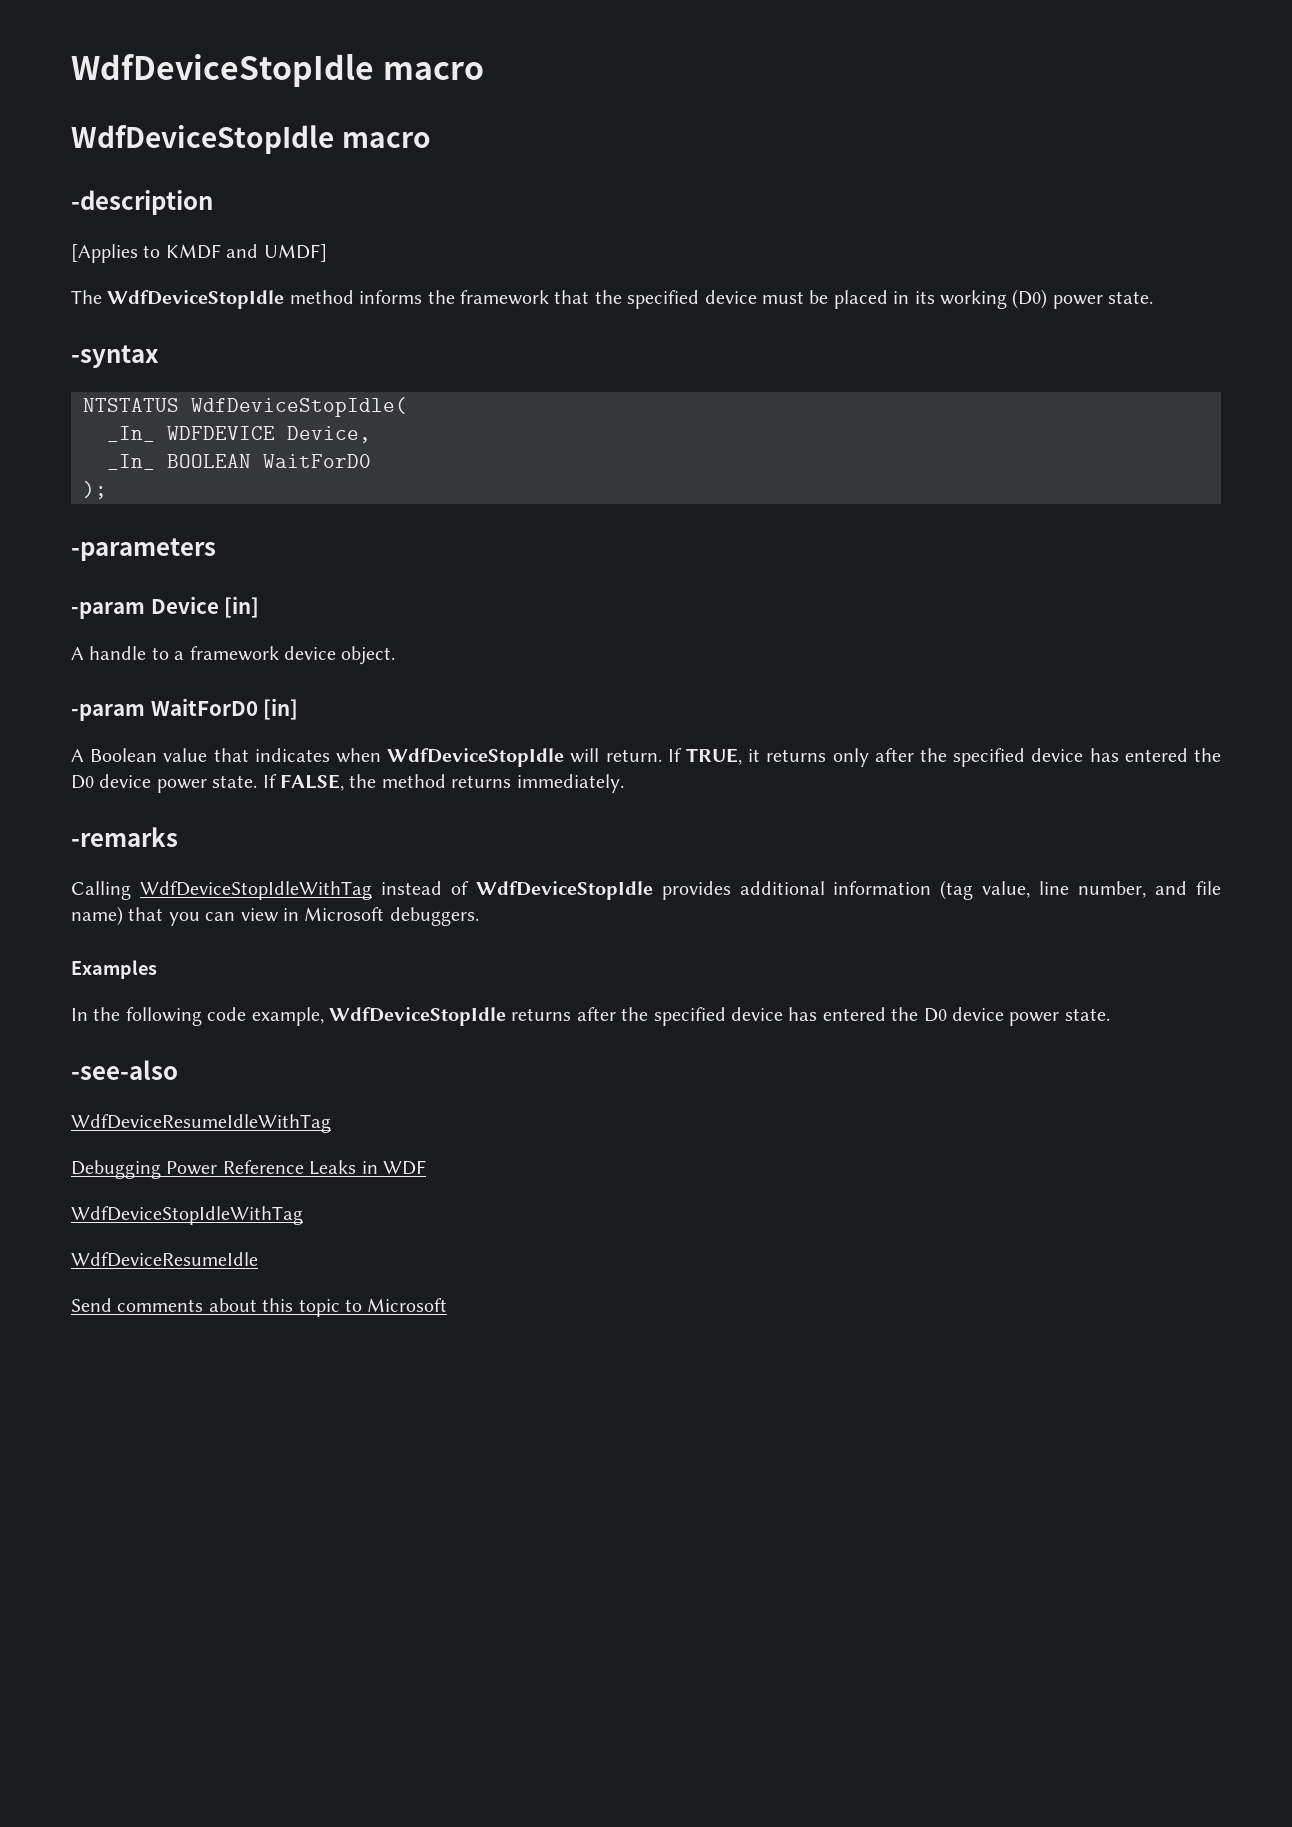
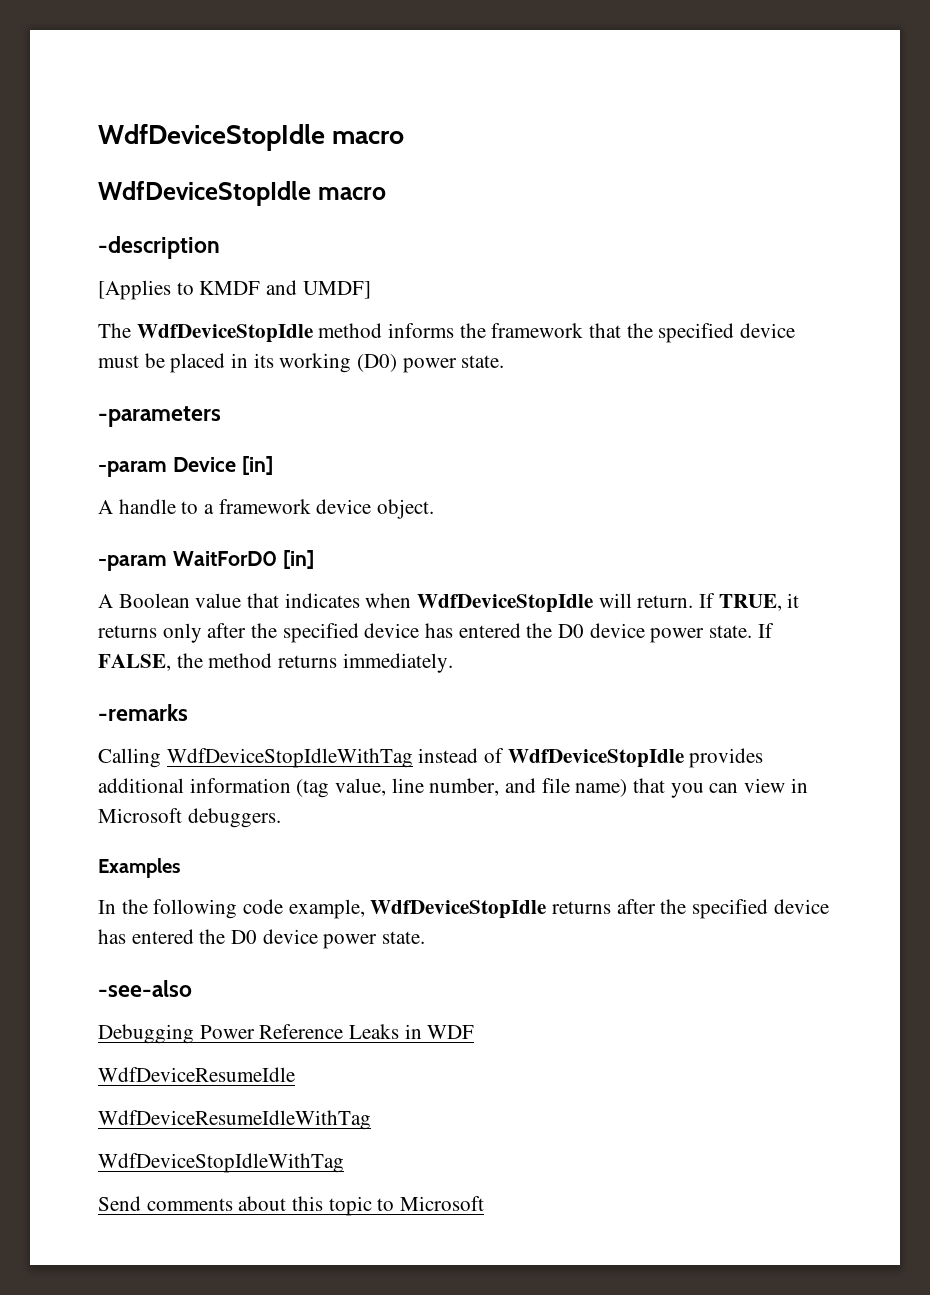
- -syntax
- NTSTATUS WdfDeviceStopIdle(
- _In_ WDFDEVICE Device,
- _In_ BOOLEAN WaitForD0
- );
- WdfDeviceResumeIdleWithTag
  Debugging Power Reference Leaks in WDF
+ WdfDeviceResumeIdle
+ WdfDeviceResumeIdleWithTag
  WdfDeviceStopIdleWithTag
- WdfDeviceResumeIdle

